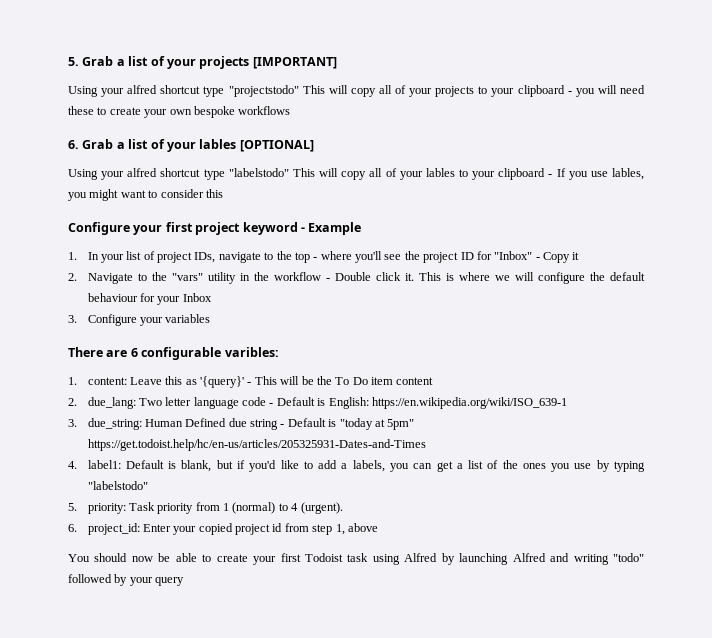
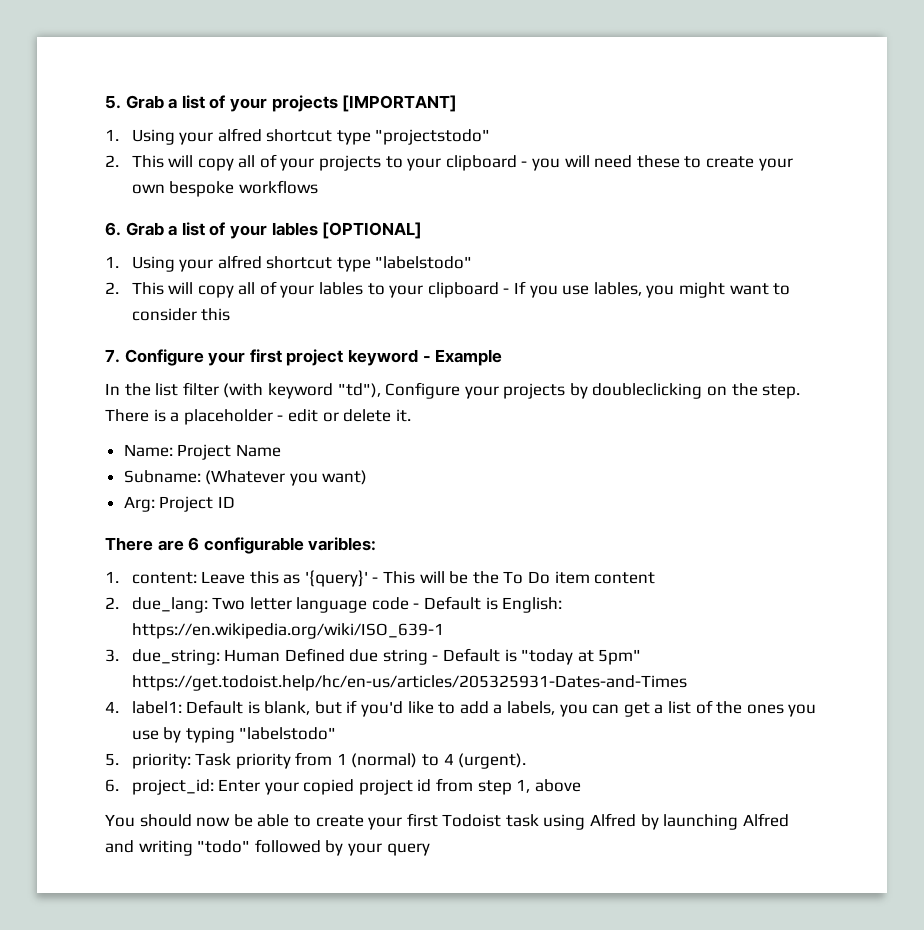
- Using your alfred shortcut type "projectstodo" This will copy all of your projects to your clipboard - you will need these to create your own bespoke workflows
+ 1. Using your alfred shortcut type "projectstodo"
+ 2. This will copy all of your projects to your clipboard - you will need these to create your own bespoke workflows
- Using your alfred shortcut type "labelstodo" This will copy all of your lables to your clipboard - If you use lables, you might want to consider this
+ 1. Using your alfred shortcut type "labelstodo"
+ 2. This will copy all of your lables to your clipboard - If you use lables, you might want to consider this
- Configure your first project keyword - Example
+ 7. Configure your first project keyword - Example
- 1. In your list of project IDs, navigate to the top - where you'll see the project ID for "Inbox" - Copy it
- 2. Navigate to the "vars" utility in the workflow - Double click it. This is where we will configure the default behaviour for your Inbox
- 3. Configure your variables
+ In the list filter (with keyword "td"), Configure your projects by doubleclicking on the step. There is a placeholder - edit or delete it.
+ Name: Project Name
+ Subname: (Whatever you want)
+ Arg: Project ID

